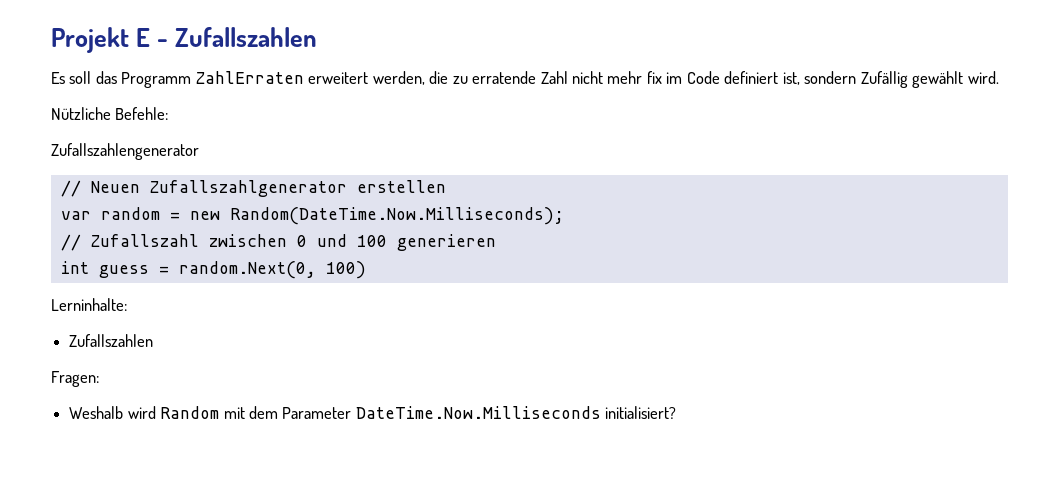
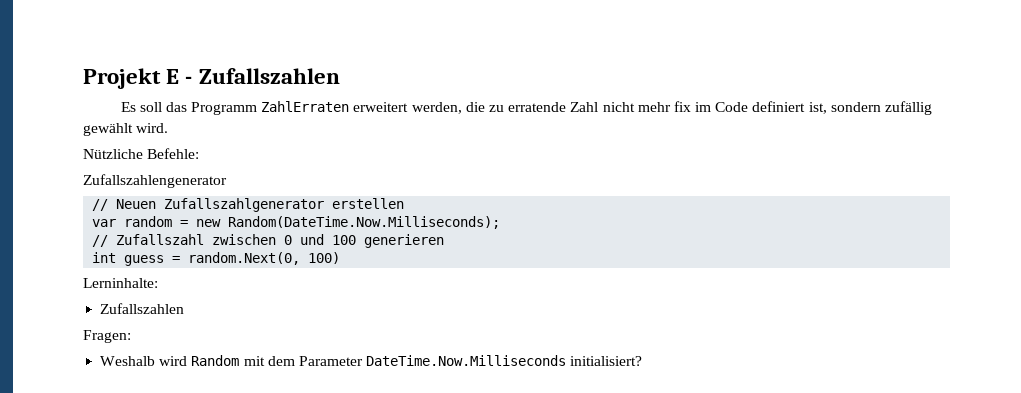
- Es soll das Programm ZahlErraten erweitert werden, die zu erratende Zahl nicht mehr fix im Code definiert ist, sondern Zufällig gewählt wird.
+ Es soll das Programm ZahlErraten erweitert werden, die zu erratende Zahl nicht mehr fix im Code definiert ist, sondern zufällig gewählt wird.

